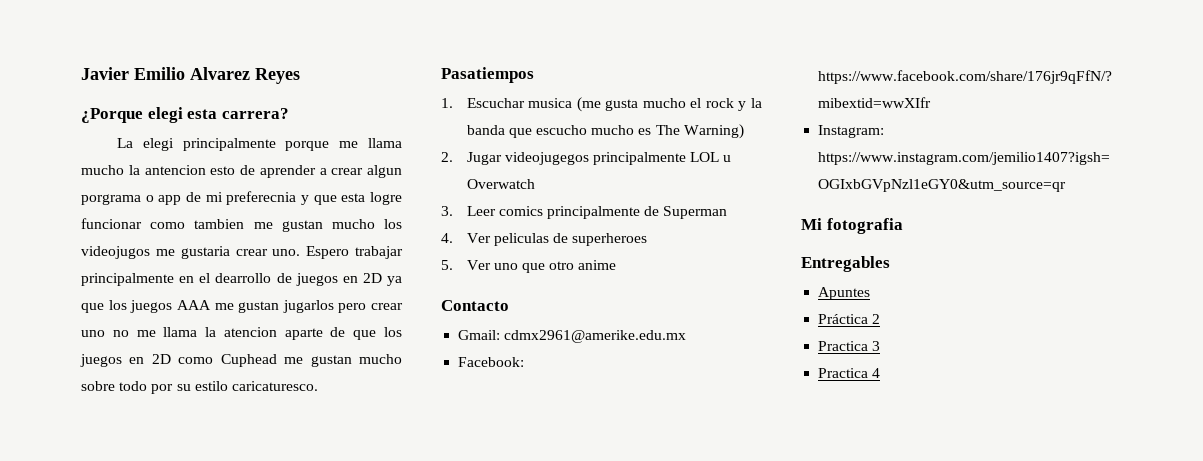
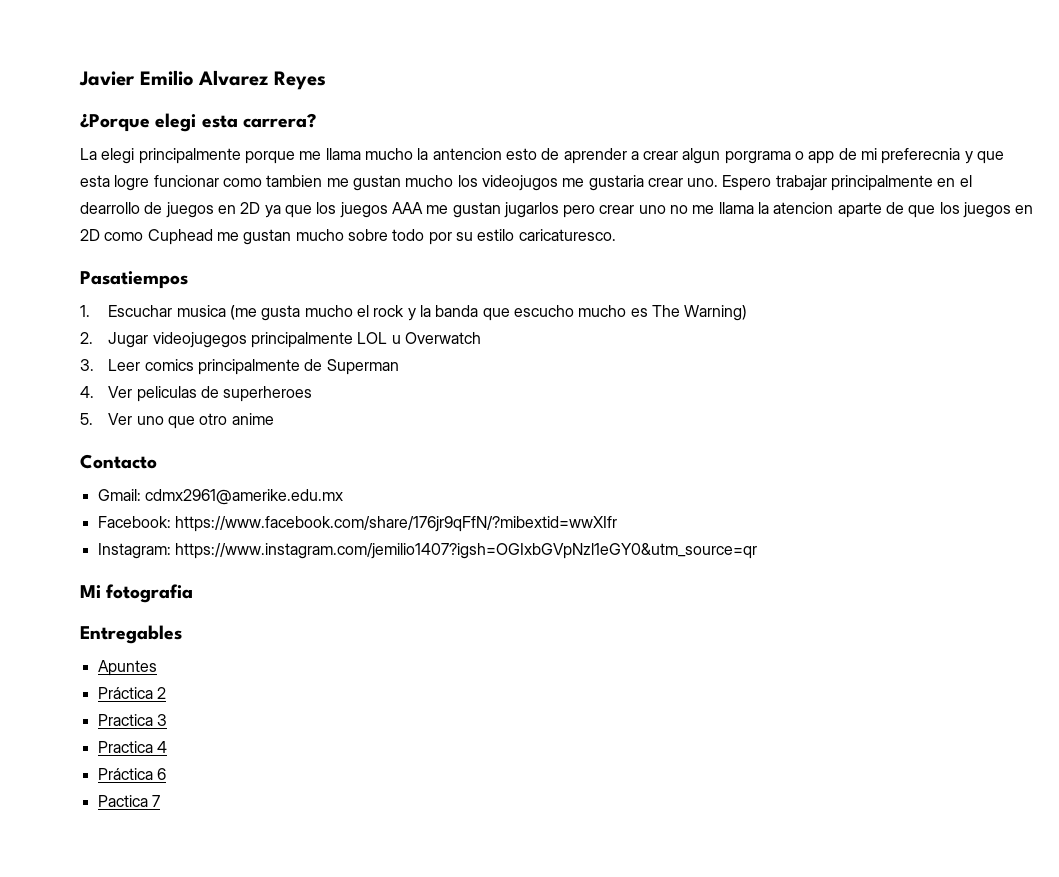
+ Práctica 6
+ Pactica 7

